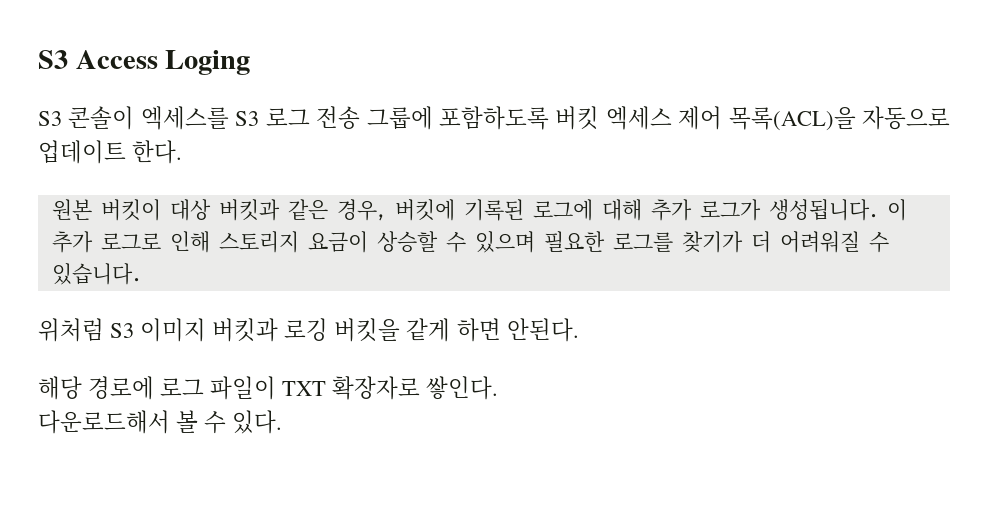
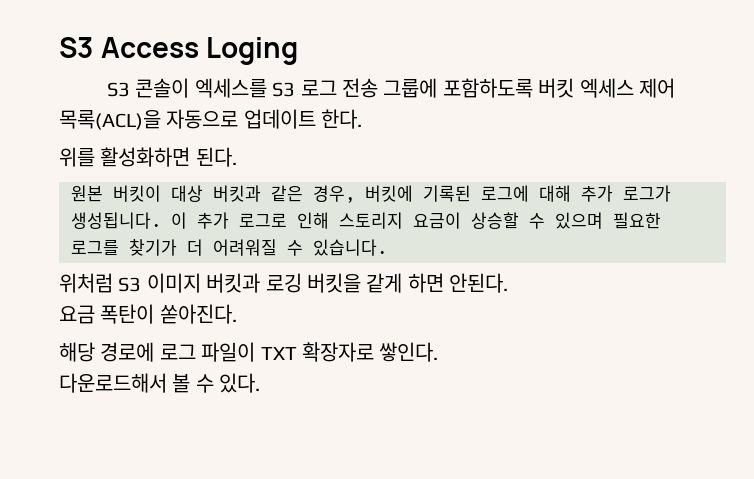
+ 위를 활성화하면 된다.
+ 요금 폭탄이 쏟아진다.

